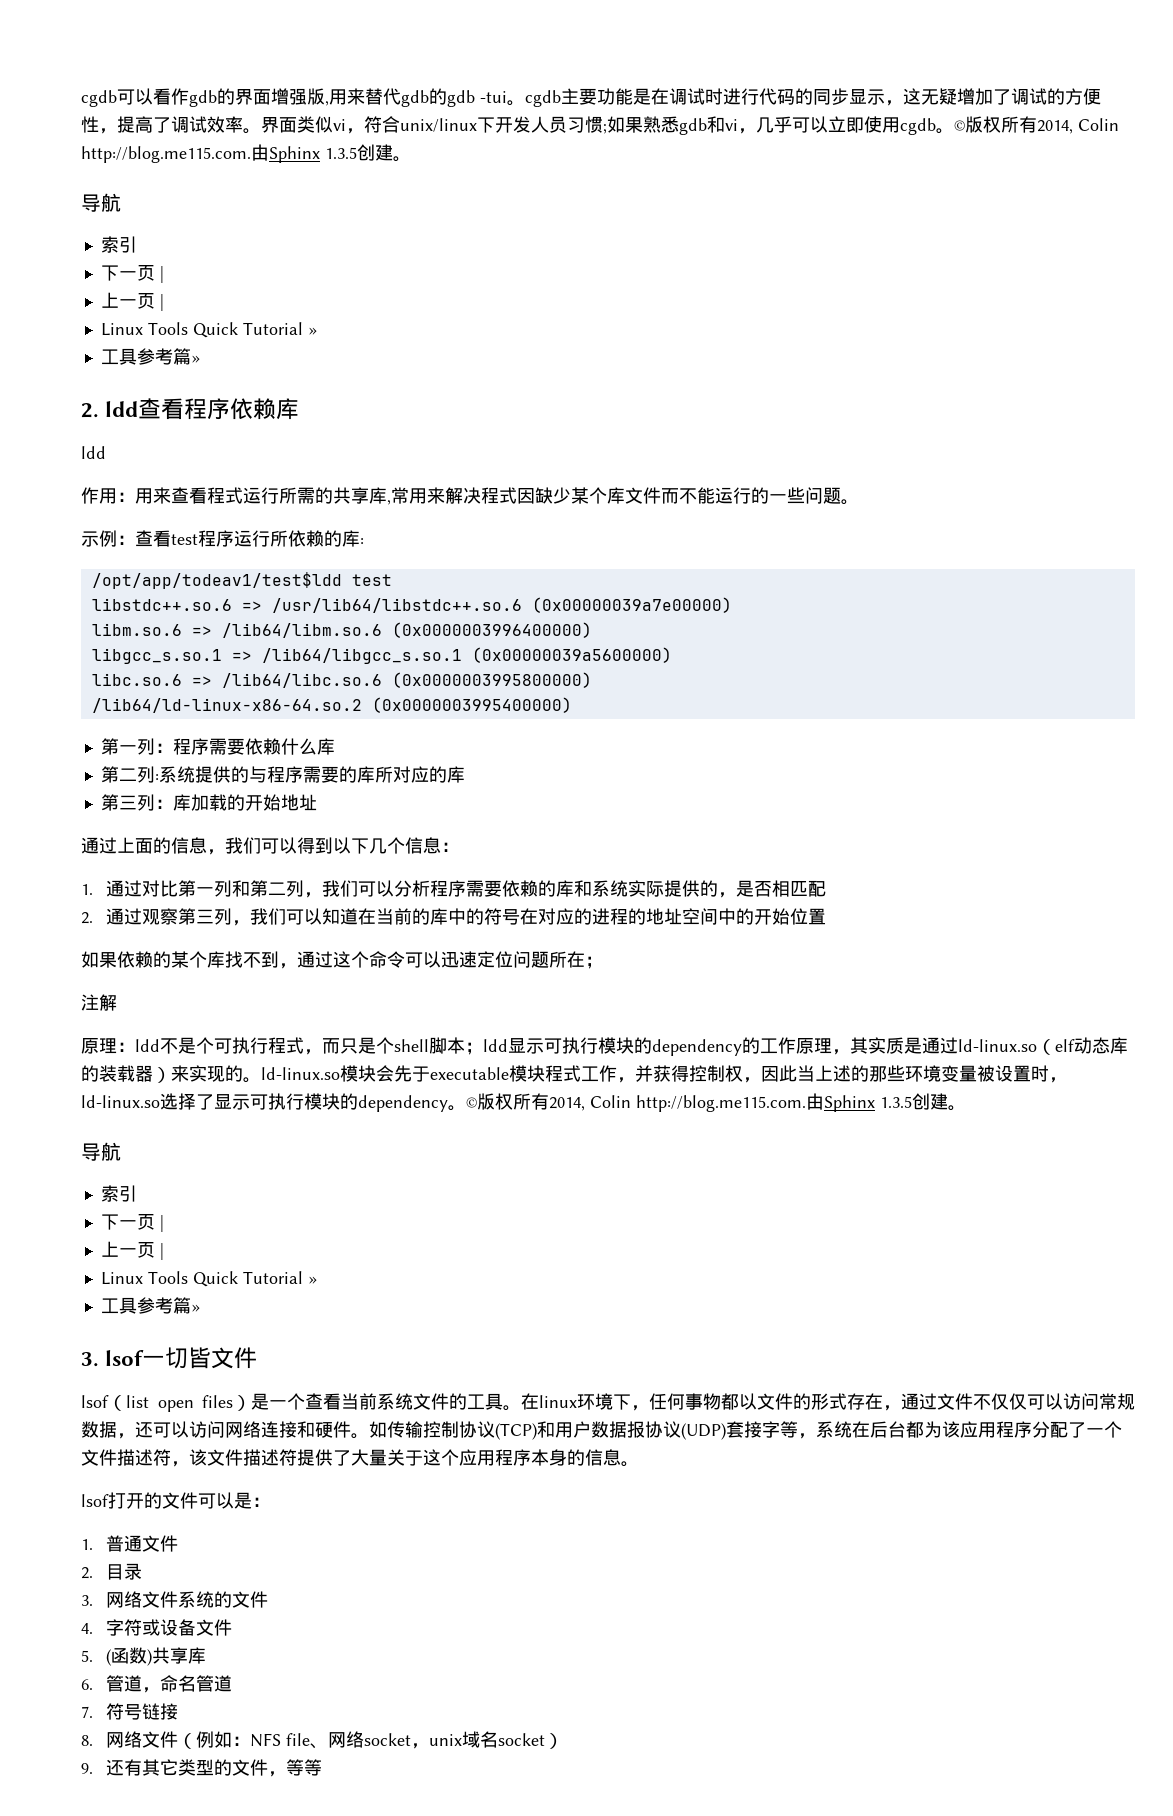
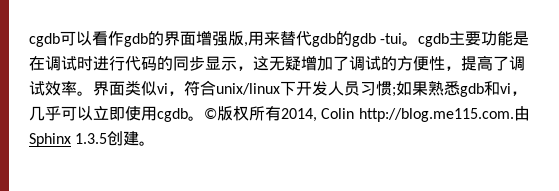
  界面类似vi，符合unix/linux下开发人员习惯;如果熟悉gdb和vi，几乎可以立即使用cgdb。©版权所有2014, Colin http://blog.me115.com.由Sphinx 1.3.5创建。
- 导航
- 索引
- 下一页 |
- 上一页 |
- Linux Tools Quick Tutorial »
- 工具参考篇»
- 2. ldd查看程序依赖库
- ldd
- 作用：用来查看程式运行所需的共享库,常用来解决程式因缺少某个库文件而不能运行的一些问题。
- 示例：查看test程序运行所依赖的库:
- /opt/app/todeav1/test$ldd test
- libstdc++.so.6 => /usr/lib64/libstdc++.so.6 (0x00000039a7e00000)
- libm.so.6 => /lib64/libm.so.6 (0x0000003996400000)
- libgcc_s.so.1 => /lib64/libgcc_s.so.1 (0x00000039a5600000)
- libc.so.6 => /lib64/libc.so.6 (0x0000003995800000)
- /lib64/ld-linux-x86-64.so.2 (0x0000003995400000)
- 第一列：程序需要依赖什么库
- 第二列:系统提供的与程序需要的库所对应的库
- 第三列：库加载的开始地址
- 通过上面的信息，我们可以得到以下几个信息：
- 1.通过对比第一列和第二列，我们可以分析程序需要依赖的库和系统实际提供的，是否相匹配
- 2.通过观察第三列，我们可以知道在当前的库中的符号在对应的进程的地址空间中的开始位置
- 如果依赖的某个库找不到，通过这个命令可以迅速定位问题所在；
- 注解
- 原理：ldd不是个可执行程式，而只是个shell脚本；ldd显示可执行模块的dependency的工作原理，其实质是通过ld-linux.so（elf动态库的装载器）来实现的。ld-linux.so模块会先于executable模块程式工作，并获得控制权，因此当上述的那些环境变量被设置时，ld-linux.so选择了显示可执行模块的dependency。©版权所有2014, Colin http://blog.me115.com.由Sphinx 1.3.5创建。
- 导航
- 索引
- 下一页 |
- 上一页 |
- Linux Tools Quick Tutorial »
- 工具参考篇»
- 3. lsof一切皆文件
- lsof（list open files）是一个查看当前系统文件的工具。在linux环境下，任何事物都以文件的形式存在，通过文件不仅仅可以访问常规数据，还可以访问网络连接和硬件。如传输控制协议(TCP)和用户数据报协议(UDP)套接字等，系统在后台都为该应用程序分配了一个文件描述符，该文件描述符提供了大量关于这个应用程序本身的信息。
- lsof打开的文件可以是：
- 1.普通文件
- 2.目录
- 3.网络文件系统的文件
- 4.字符或设备文件
- 5. (函数)共享库
- 6.管道，命名管道
- 7.符号链接
- 8.网络文件（例如：NFS file、网络socket，unix域名socket）
- 9.还有其它类型的文件，等等

